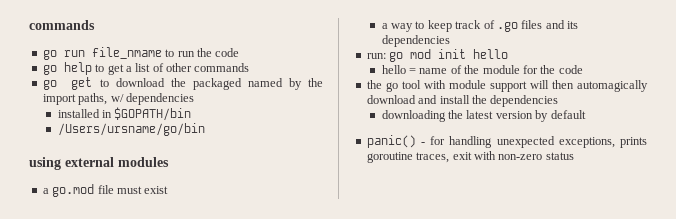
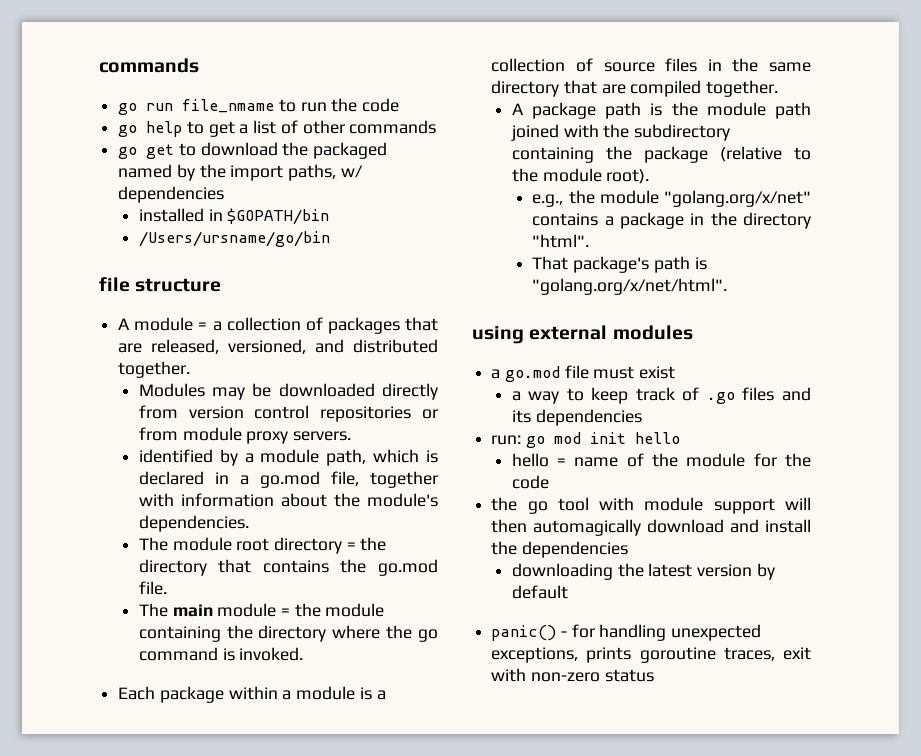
+ file structure
+ A module = a collection of packages that are released, versioned, and distributed together.
+ Modules may be downloaded directly from version control repositories or from module proxy servers.
+ identified by a module path, which is declared in a go.mod file, together with information about the module's dependencies.
+ The module root directory = the directory that contains the go.mod file.
+ The main module = the module containing the directory where the go command is invoked.
+ Each package within a module is a collection of source files in the same directory that are compiled together.
+ A package path is the module path joined with the subdirectory containing the package (relative to the module root).
+ e.g., the module "golang.org/x/net" contains a package in the directory "html".
+ That package's path is "golang.org/x/net/html".

